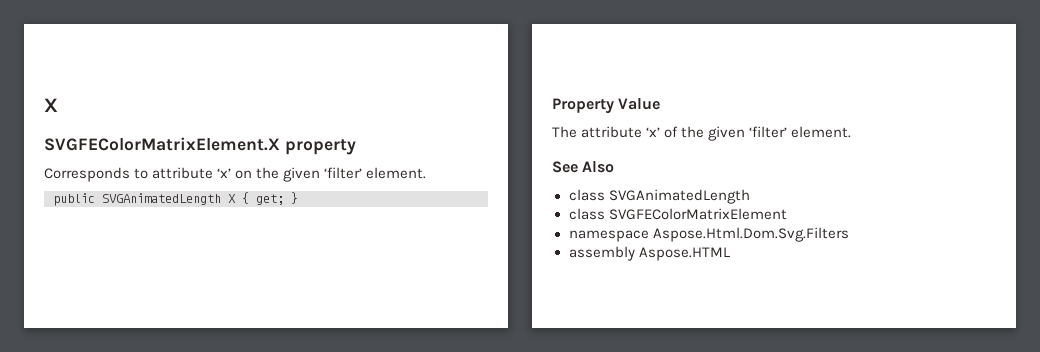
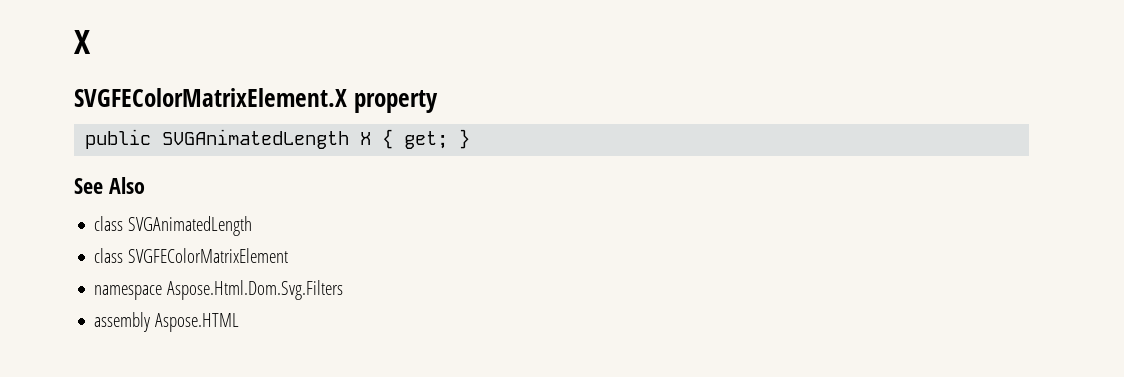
- Corresponds to attribute ‘x’ on the given ‘filter’ element.
- Property Value
- The attribute ‘x’ of the given ‘filter’ element.

